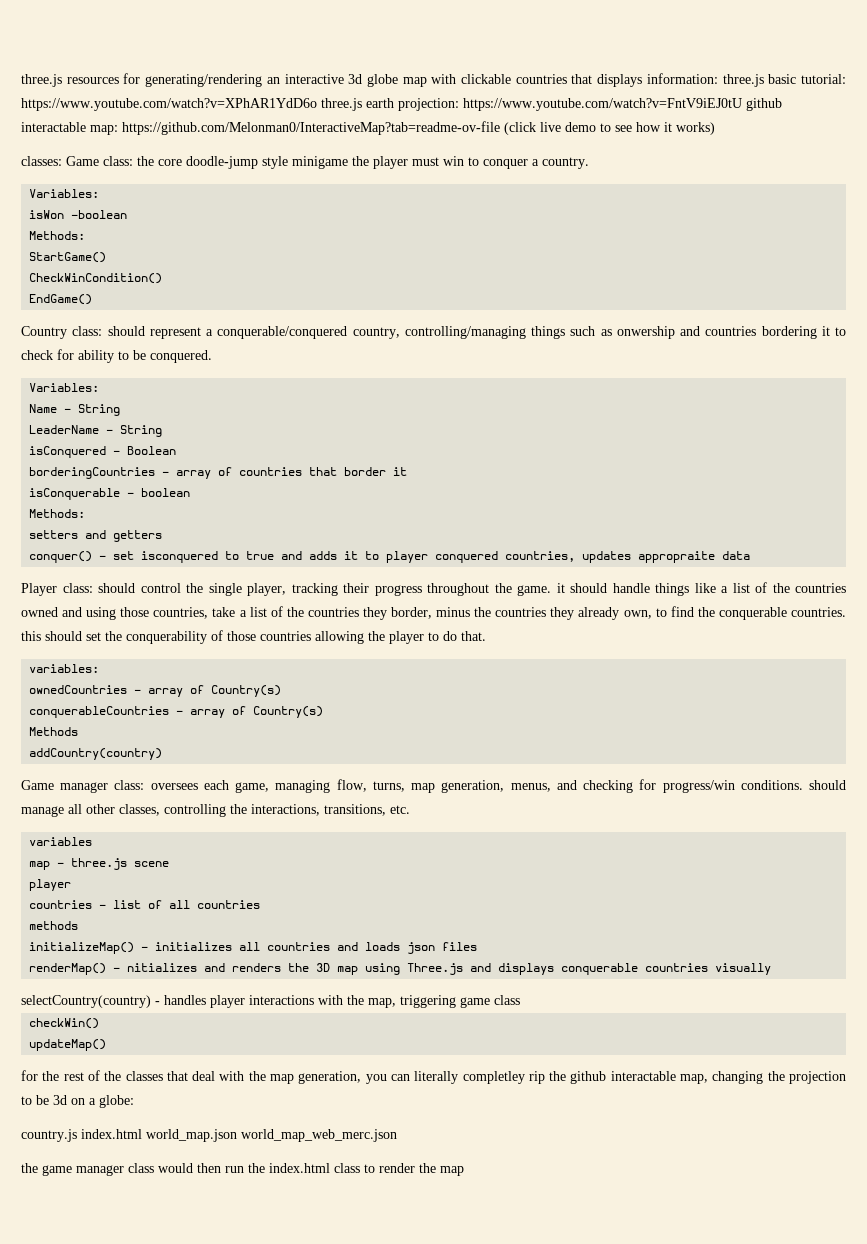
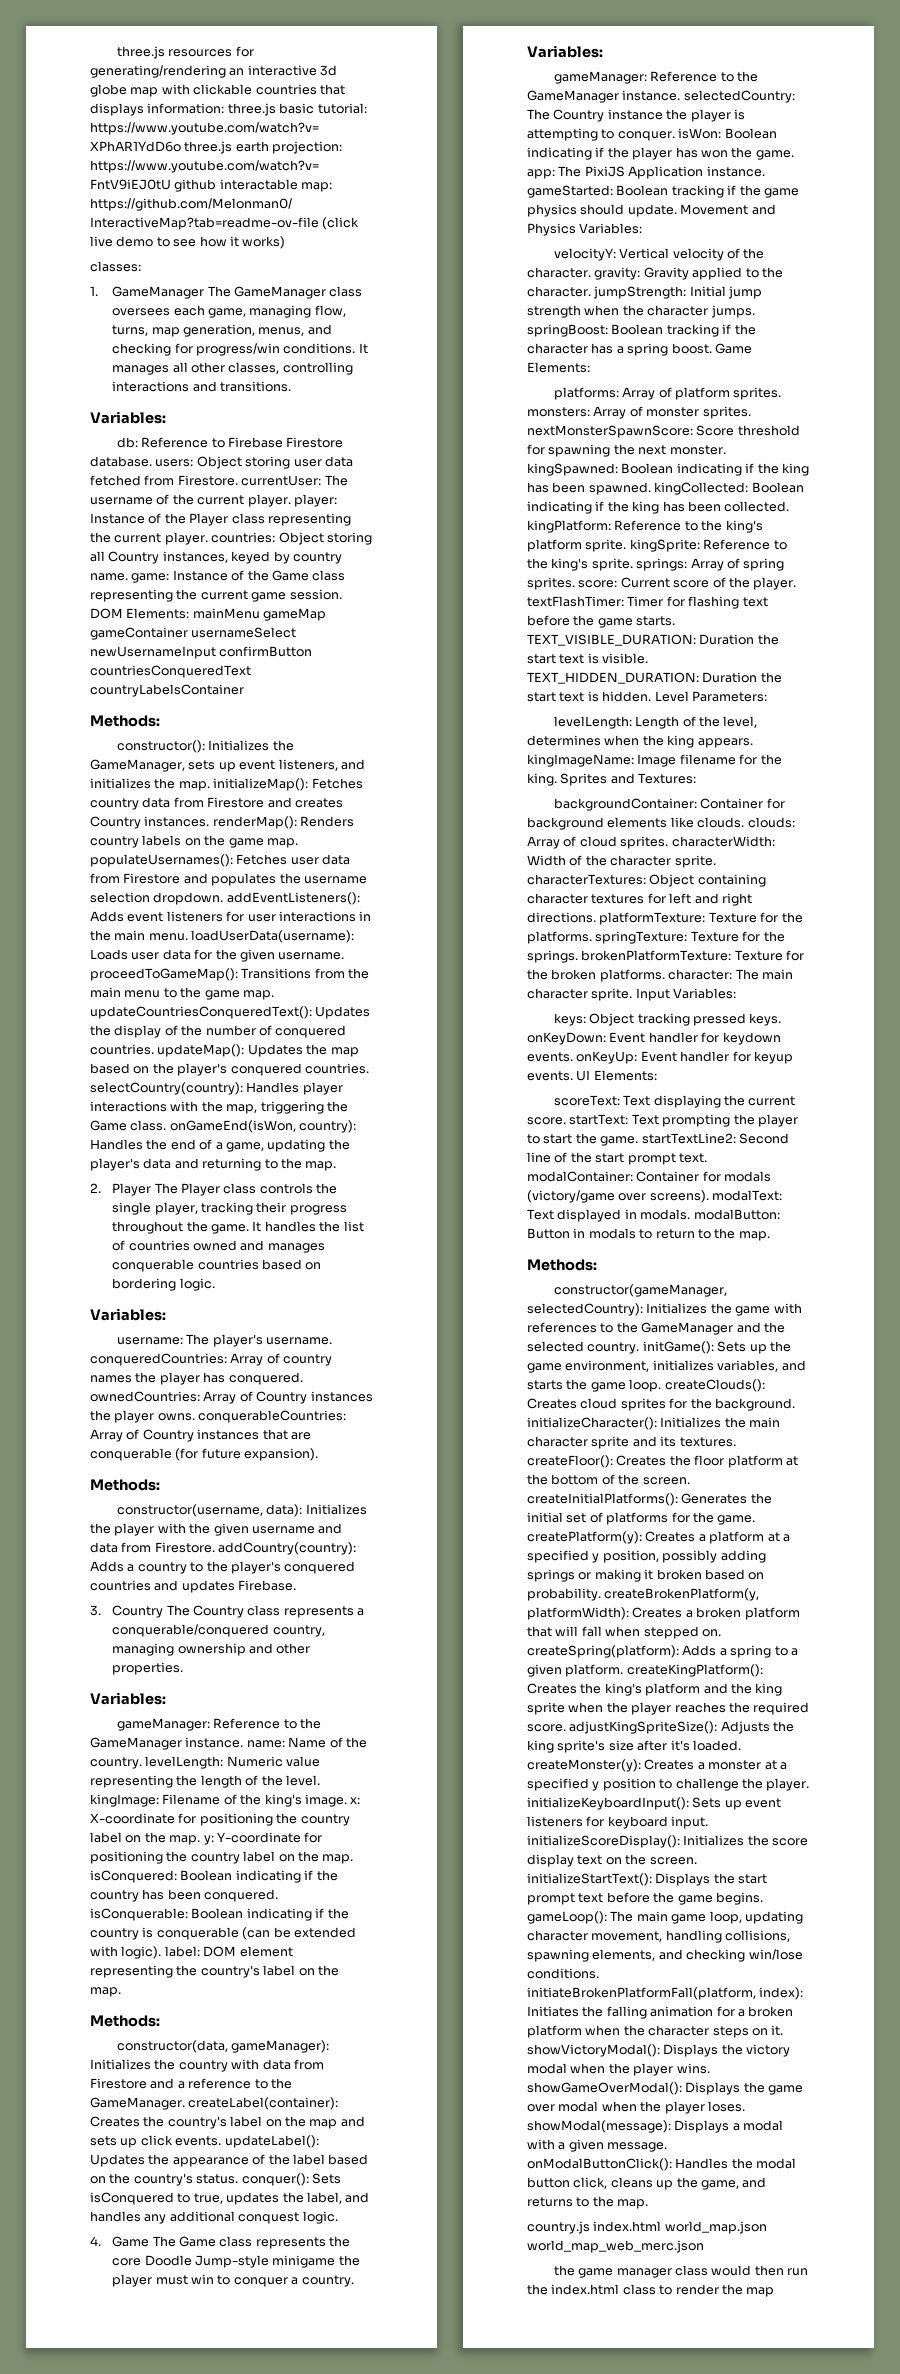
- classes: Game class: the core doodle-jump style minigame the player must win to conquer a country.
+ classes:
+ 1. GameManager The GameManager class oversees each game, managing flow, turns, map generation, menus, and checking for progress/win conditions. It manages all other classes, controlling interactions and transitions.
  Variables:
- isWon -boolean
+ db: Reference to Firebase Firestore database. users: Object storing user data fetched from Firestore. currentUser: The username of the current player. player: Instance of the Player class representing the current player. countries: Object storing all Country instances, keyed by country name. game: Instance of the Game class representing the current game session. DOM Elements: mainMenu gameMap gameContainer usernameSelect newUsernameInput confirmButton countriesConqueredText countryLabelsContainer
  Methods:
- StartGame()
- CheckWinCondition()
- EndGame()
- Country class: should represent a conquerable/conquered country, controlling/managing things such as onwership and countries bordering it to check for ability to be conquered.
+ constructor(): Initializes the GameManager, sets up event listeners, and initializes the map. initializeMap(): Fetches country data from Firestore and creates Country instances. renderMap(): Renders country labels on the game map. populateUsernames(): Fetches user data from Firestore and populates the username selection dropdown. addEventListeners(): Adds event listeners for user interactions in the main menu. loadUserData(username): Loads user data for the given username. proceedToGameMap(): Transitions from the main menu to the game map. updateCountriesConqueredText(): Updates the display of the number of conquered countries. updateMap(): Updates the map based on the player's conquered countries. selectCountry(country): Handles player interactions with the map, triggering the Game class. onGameEnd(isWon, country): Handles the end of a game, updating the player's data and returning to the map.
+ 2. Player The Player class controls the single player, tracking their progress throughout the game. It handles the list of countries owned and manages conquerable countries based on bordering logic.
  Variables:
- Name - String
- LeaderName - String
- isConquered - Boolean
- borderingCountries - array of countries that border it
- isConquerable - boolean
+ username: The player's username. conqueredCountries: Array of country names the player has conquered. ownedCountries: Array of Country instances the player owns. conquerableCountries: Array of Country instances that are conquerable (for future expansion).
  Methods:
- setters and getters
- conquer() - set isconquered to true and adds it to player conquered countries, updates appropraite data
- Player class: should control the single player, tracking their progress throughout the game. it should handle things like a list of the countries owned and using those countries, take a list of the countries they border, minus the countries they already own, to find the conquerable countries. this should set the conquerability of those countries allowing the player to do that.
- variables:
- ownedCountries - array of Country(s)
- conquerableCountries - array of Country(s)
- Methods
- addCountry(country)
- Game manager class: oversees each game, managing flow, turns, map generation, menus, and checking for progress/win conditions. should manage all other classes, controlling the interactions, transitions, etc.
- variables
- map - three.js scene
- player
- countries - list of all countries
- methods
- initializeMap() - initializes all countries and loads json files
- renderMap() - nitializes and renders the 3D map using Three.js and displays conquerable countries visually
- selectCountry(country) - handles player interactions with the map, triggering game class
- checkWin()
- updateMap()
- for the rest of the classes that deal with the map generation, you can literally completley rip the github interactable map, changing the projection to be 3d on a globe:
+ constructor(username, data): Initializes the player with the given username and data from Firestore. addCountry(country): Adds a country to the player's conquered countries and updates Firebase.
+ 3. Country The Country class represents a conquerable/conquered country, managing ownership and other properties.
+ Variables:
+ gameManager: Reference to the GameManager instance. name: Name of the country. levelLength: Numeric value representing the length of the level. kingImage: Filename of the king's image. x: X-coordinate for positioning the country label on the map. y: Y-coordinate for positioning the country label on the map. isConquered: Boolean indicating if the country has been conquered. isConquerable: Boolean indicating if the country is conquerable (can be extended with logic). label: DOM element representing the country's label on the map.
+ Methods:
+ constructor(data, gameManager): Initializes the country with data from Firestore and a reference to the GameManager. createLabel(container): Creates the country's label on the map and sets up click events. updateLabel(): Updates the appearance of the label based on the country's status. conquer(): Sets isConquered to true, updates the label, and handles any additional conquest logic.
+ 4. Game The Game class represents the core Doodle Jump-style minigame the player must win to conquer a country.
+ Variables:
+ gameManager: Reference to the GameManager instance. selectedCountry: The Country instance the player is attempting to conquer. isWon: Boolean indicating if the player has won the game. app: The PixiJS Application instance. gameStarted: Boolean tracking if the game physics should update. Movement and Physics Variables:
+ velocityY: Vertical velocity of the character. gravity: Gravity applied to the character. jumpStrength: Initial jump strength when the character jumps. springBoost: Boolean tracking if the character has a spring boost. Game Elements:
+ platforms: Array of platform sprites. monsters: Array of monster sprites. nextMonsterSpawnScore: Score threshold for spawning the next monster. kingSpawned: Boolean indicating if the king has been spawned. kingCollected: Boolean indicating if the king has been collected. kingPlatform: Reference to the king's platform sprite. kingSprite: Reference to the king's sprite. springs: Array of spring sprites. score: Current score of the player. textFlashTimer: Timer for flashing text before the game starts. TEXT_VISIBLE_DURATION: Duration the start text is visible. TEXT_HIDDEN_DURATION: Duration the start text is hidden. Level Parameters:
+ levelLength: Length of the level, determines when the king appears. kingImageName: Image filename for the king. Sprites and Textures:
+ backgroundContainer: Container for background elements like clouds. clouds: Array of cloud sprites. characterWidth: Width of the character sprite. characterTextures: Object containing character textures for left and right directions. platformTexture: Texture for the platforms. springTexture: Texture for the springs. brokenPlatformTexture: Texture for the broken platforms. character: The main character sprite. Input Variables:
+ keys: Object tracking pressed keys. onKeyDown: Event handler for keydown events. onKeyUp: Event handler for keyup events. UI Elements:
+ scoreText: Text displaying the current score. startText: Text prompting the player to start the game. startTextLine2: Second line of the start prompt text. modalContainer: Container for modals (victory/game over screens). modalText: Text displayed in modals. modalButton: Button in modals to return to the map.
+ Methods:
+ constructor(gameManager, selectedCountry): Initializes the game with references to the GameManager and the selected country. initGame(): Sets up the game environment, initializes variables, and starts the game loop. createClouds(): Creates cloud sprites for the background. initializeCharacter(): Initializes the main character sprite and its textures. createFloor(): Creates the floor platform at the bottom of the screen. createInitialPlatforms(): Generates the initial set of platforms for the game. createPlatform(y): Creates a platform at a specified y position, possibly adding springs or making it broken based on probability. createBrokenPlatform(y, platformWidth): Creates a broken platform that will fall when stepped on. createSpring(platform): Adds a spring to a given platform. createKingPlatform(): Creates the king's platform and the king sprite when the player reaches the required score. adjustKingSpriteSize(): Adjusts the king sprite's size after it's loaded. createMonster(y): Creates a monster at a specified y position to challenge the player. initializeKeyboardInput(): Sets up event listeners for keyboard input. initializeScoreDisplay(): Initializes the score display text on the screen. initializeStartText(): Displays the start prompt text before the game begins. gameLoop(): The main game loop, updating character movement, handling collisions, spawning elements, and checking win/lose conditions. initiateBrokenPlatformFall(platform, index): Initiates the falling animation for a broken platform when the character steps on it. showVictoryModal(): Displays the victory modal when the player wins. showGameOverModal(): Displays the game over modal when the player loses. showModal(message): Displays a modal with a given message. onModalButtonClick(): Handles the modal button click, cleans up the game, and returns to the map.

